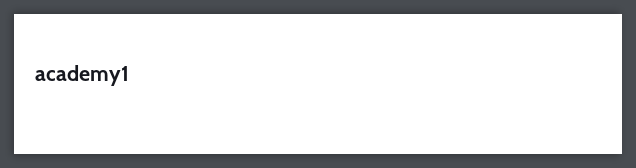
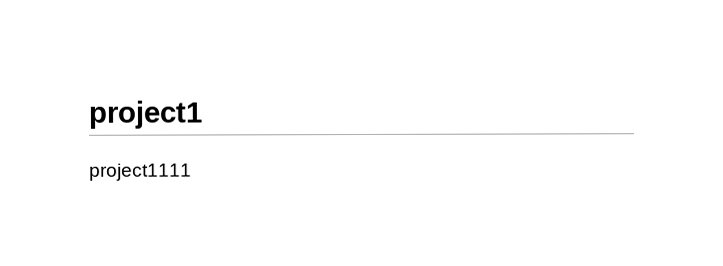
- academy1
+ project1
+ project1111

